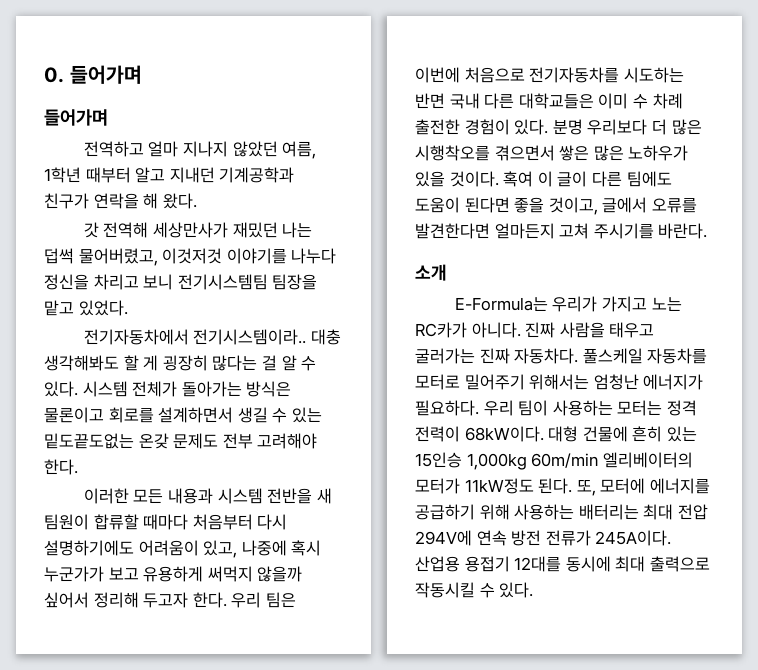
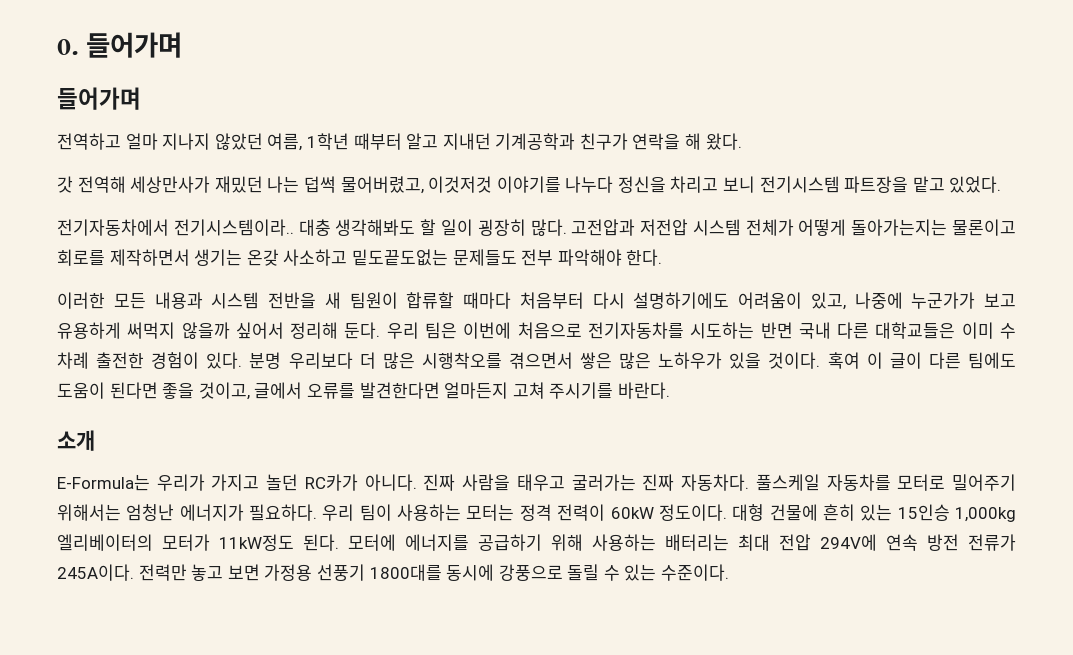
- 갓 전역해 세상만사가 재밌던 나는 덥썩 물어버렸고, 이것저것 이야기를 나누다 정신을 차리고 보니 전기시스템팀 팀장을 맡고 있었다.
+ 갓 전역해 세상만사가 재밌던 나는 덥썩 물어버렸고, 이것저것 이야기를 나누다 정신을 차리고 보니 전기시스템 파트장을 맡고 있었다.
- 대충 생각해봐도 할 게 굉장히 많다는 걸 알 수 있다. 시스템 전체가 돌아가는 방식은 물론이고 회로를 설계하면서 생길 수 있는 밑도끝도없는 온갖 문제도 전부 고려해야 한다.
+ 대충 생각해봐도 할 일이 굉장히 많다. 고전압과 저전압 시스템 전체가 어떻게 돌아가는지는 물론이고 회로를 제작하면서 생기는 온갖 사소하고 밑도끝도없는 문제들도 전부 파악해야 한다.
- 이러한 모든 내용과 시스템 전반을 새 팀원이 합류할 때마다 처음부터 다시 설명하기에도 어려움이 있고, 나중에 혹시 누군가가 보고 유용하게 써먹지 않을까 싶어서 정리해 두고자 한다.
+ 이러한 모든 내용과 시스템 전반을 새 팀원이 합류할 때마다 처음부터 다시 설명하기에도 어려움이 있고, 나중에 누군가가 보고 유용하게 써먹지 않을까 싶어서 정리해 둔다.
- E-Formula는 우리가 가지고 노는 RC카가 아니다.
+ E-Formula는 우리가 가지고 놀던 RC카가 아니다.
- 우리 팀이 사용하는 모터는 정격 전력이 68kW이다.
+ 우리 팀이 사용하는 모터는 정격 전력이 60kW 정도이다.
- 대형 건물에 흔히 있는 15인승 1,000kg 60m/min 엘리베이터의 모터가 11kW정도 된다.
+ 대형 건물에 흔히 있는 15인승 1,000kg 엘리베이터의 모터가 11kW정도 된다.
- 또, 모터에 에너지를 공급하기 위해 사용하는 배터리는 최대 전압 294V에 연속 방전 전류가 245A이다.
+ 모터에 에너지를 공급하기 위해 사용하는 배터리는 최대 전압 294V에 연속 방전 전류가 245A이다.
- 산업용 용접기 12대를 동시에 최대 출력으로 작동시킬 수 있다.
+ 전력만 놓고 보면 가정용 선풍기 1800대를 동시에 강풍으로 돌릴 수 있는 수준이다.

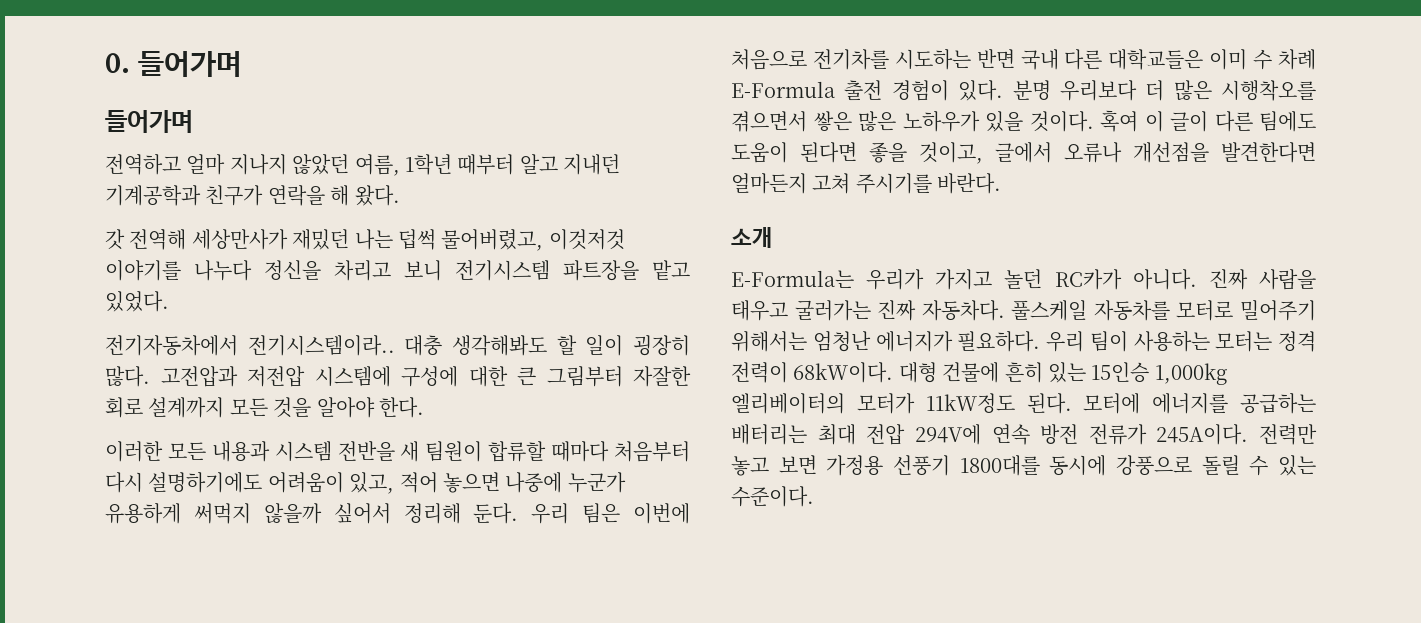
- 고전압과 저전압 시스템 전체가 어떻게 돌아가는지는 물론이고 회로를 제작하면서 생기는 온갖 사소하고 밑도끝도없는 문제들도 전부 파악해야 한다.
+ 고전압과 저전압 시스템에 구성에 대한 큰 그림부터 자잘한 회로 설계까지 모든 것을 알아야 한다.
- 이러한 모든 내용과 시스템 전반을 새 팀원이 합류할 때마다 처음부터 다시 설명하기에도 어려움이 있고, 나중에 누군가가 보고 유용하게 써먹지 않을까 싶어서 정리해 둔다.
+ 이러한 모든 내용과 시스템 전반을 새 팀원이 합류할 때마다 처음부터 다시 설명하기에도 어려움이 있고, 적어 놓으면 나중에 누군가 유용하게 써먹지 않을까 싶어서 정리해 둔다.
- 우리 팀은 이번에 처음으로 전기자동차를 시도하는 반면 국내 다른 대학교들은 이미 수 차례 출전한 경험이 있다.
+ 우리 팀은 이번에 처음으로 전기차를 시도하는 반면 국내 다른 대학교들은 이미 수 차례 E-Formula 출전 경험이 있다.
- 혹여 이 글이 다른 팀에도 도움이 된다면 좋을 것이고, 글에서 오류를 발견한다면 얼마든지 고쳐 주시기를 바란다.
+ 혹여 이 글이 다른 팀에도 도움이 된다면 좋을 것이고, 글에서 오류나 개선점을 발견한다면 얼마든지 고쳐 주시기를 바란다.
- 우리 팀이 사용하는 모터는 정격 전력이 60kW 정도이다.
+ 우리 팀이 사용하는 모터는 정격 전력이 68kW이다.
- 모터에 에너지를 공급하기 위해 사용하는 배터리는 최대 전압 294V에 연속 방전 전류가 245A이다.
+ 모터에 에너지를 공급하는 배터리는 최대 전압 294V에 연속 방전 전류가 245A이다.

